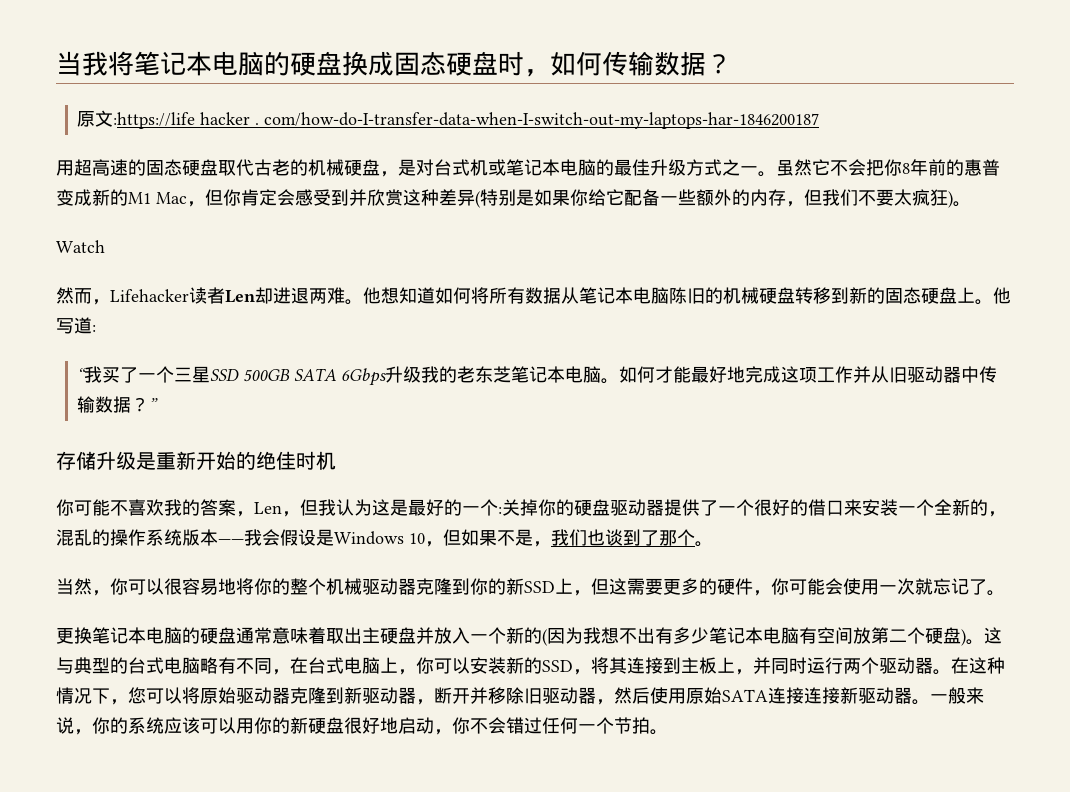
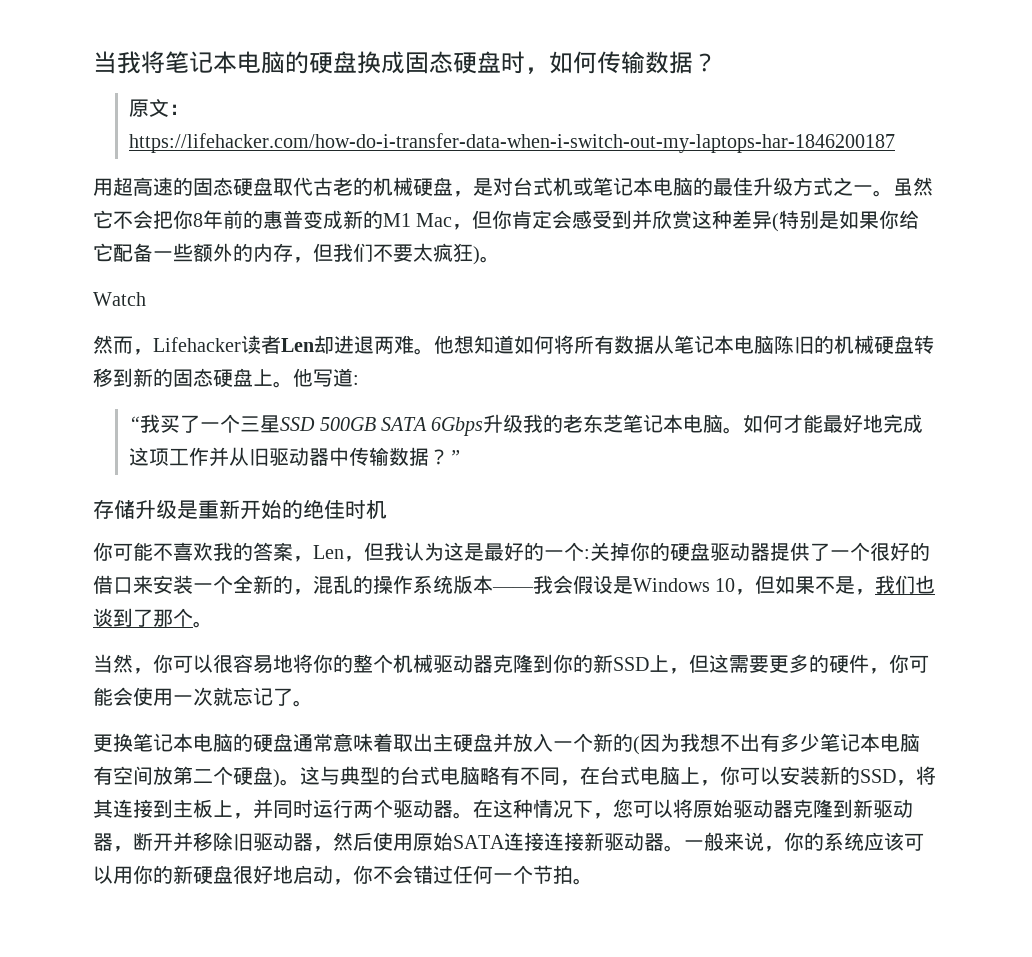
- 原文:https://life hacker . com/how-do-I-transfer-data-when-I-switch-out-my-laptops-har-1846200187
+ 原文：https://lifehacker.com/how-do-i-transfer-data-when-i-switch-out-my-laptops-har-1846200187

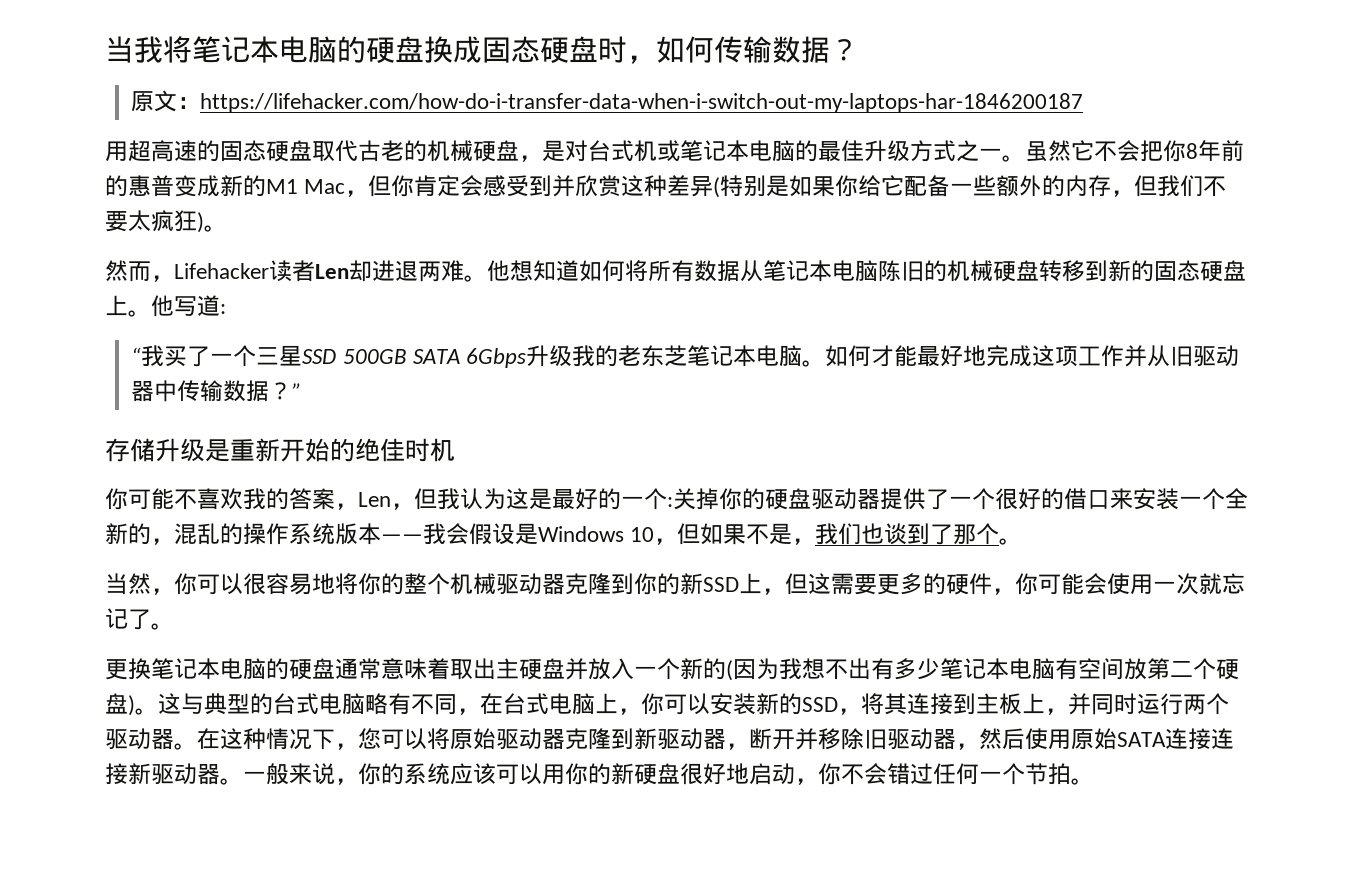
- Watch

